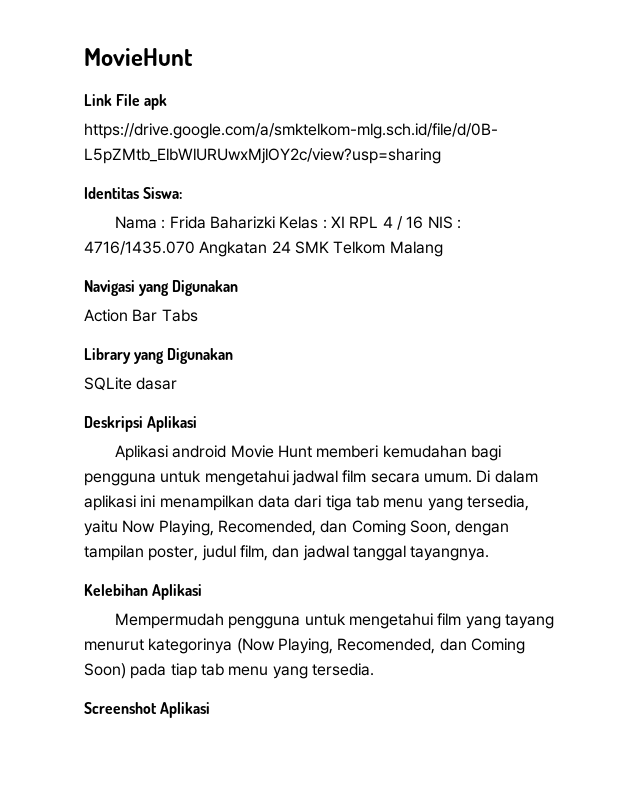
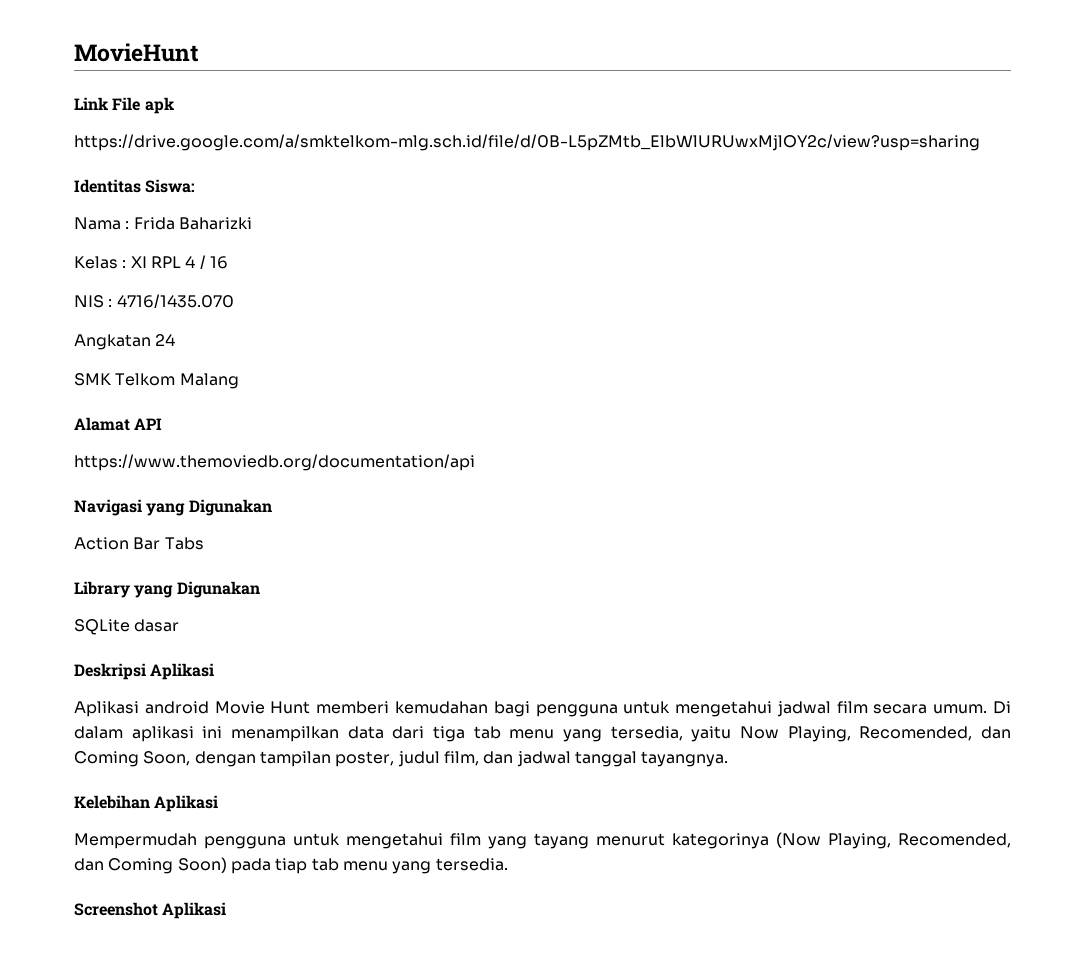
- Nama : Frida Baharizki Kelas : XI RPL 4 / 16 NIS : 4716/1435.070 Angkatan 24 SMK Telkom Malang
+ Nama : Frida Baharizki
+ Kelas : XI RPL 4 / 16
+ NIS : 4716/1435.070
+ Angkatan 24
+ SMK Telkom Malang
+ Alamat API
+ https://www.themoviedb.org/documentation/api

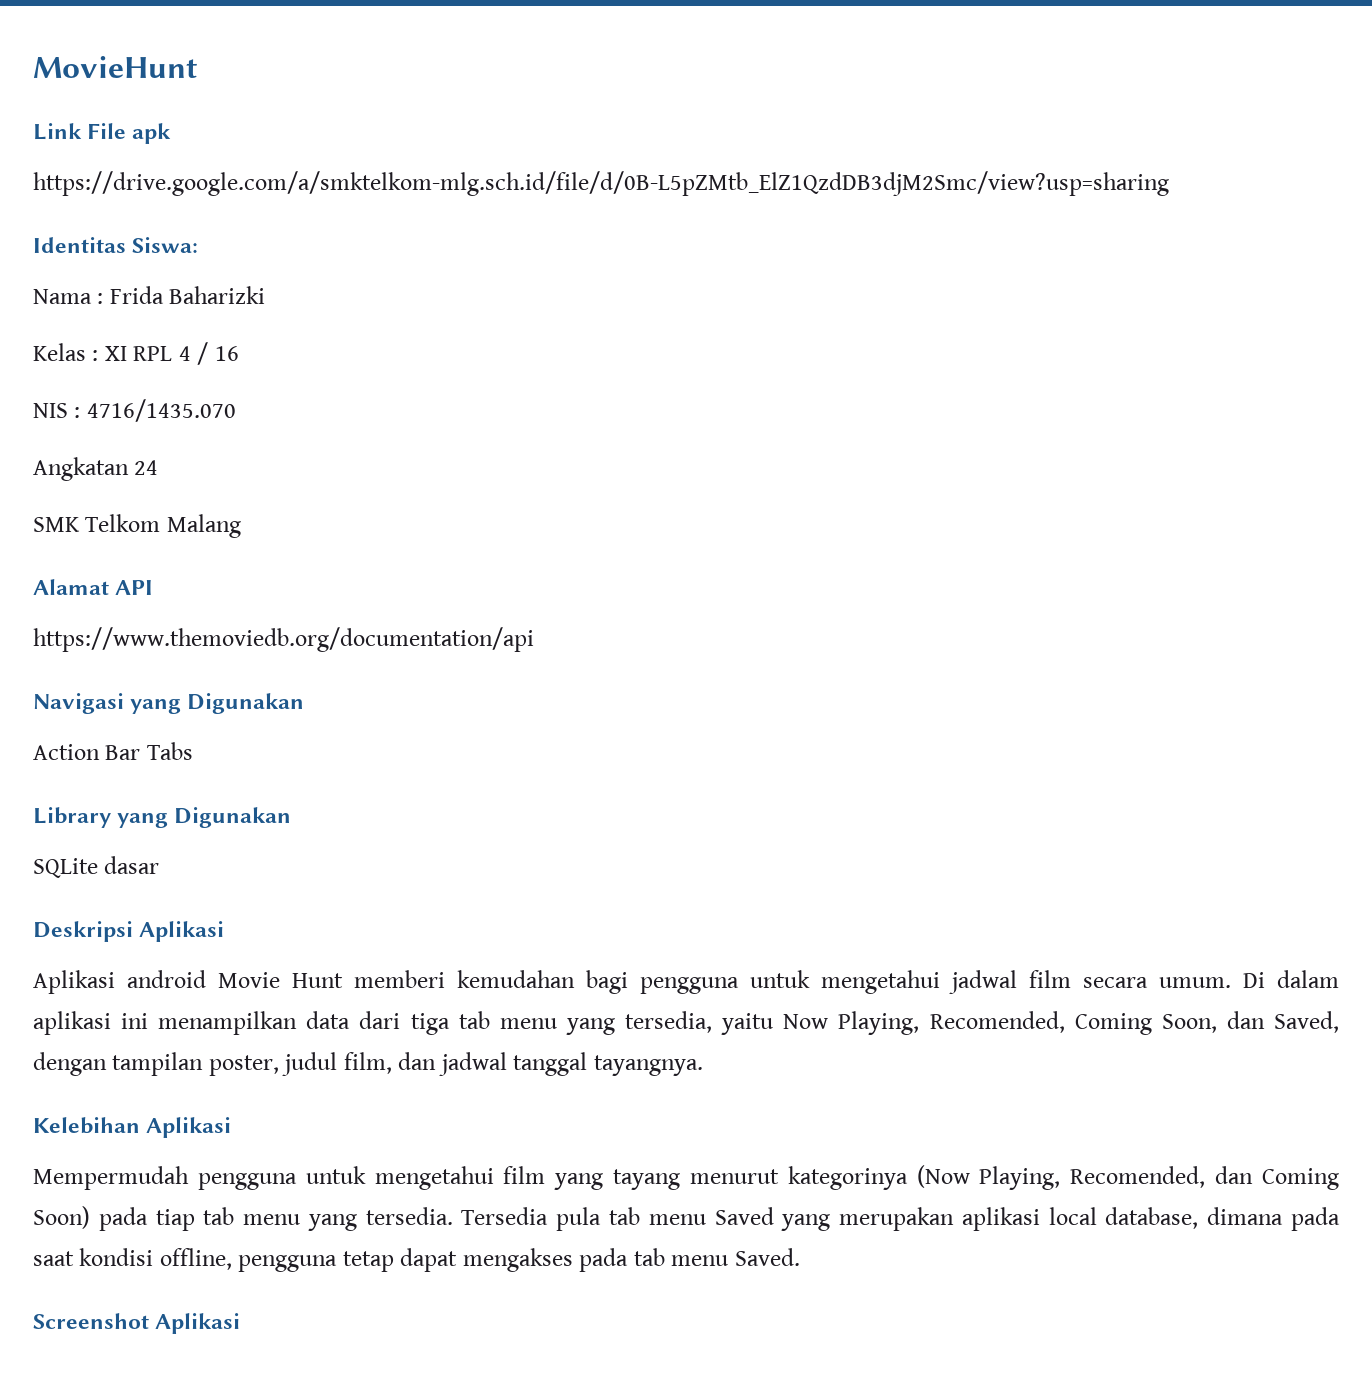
- https://drive.google.com/a/smktelkom-mlg.sch.id/file/d/0B-L5pZMtb_ElbWlURUwxMjlOY2c/view?usp=sharing
+ https://drive.google.com/a/smktelkom-mlg.sch.id/file/d/0B-L5pZMtb_ElZ1QzdDB3djM2Smc/view?usp=sharing
- Di dalam aplikasi ini menampilkan data dari tiga tab menu yang tersedia, yaitu Now Playing, Recomended, dan Coming Soon, dengan tampilan poster, judul film, dan jadwal tanggal tayangnya.
+ Di dalam aplikasi ini menampilkan data dari tiga tab menu yang tersedia, yaitu Now Playing, Recomended, Coming Soon, dan Saved, dengan tampilan poster, judul film, dan jadwal tanggal tayangnya.
+ Tersedia pula tab menu Saved yang merupakan aplikasi local database, dimana pada saat kondisi offline, pengguna tetap dapat mengakses pada tab menu Saved.

